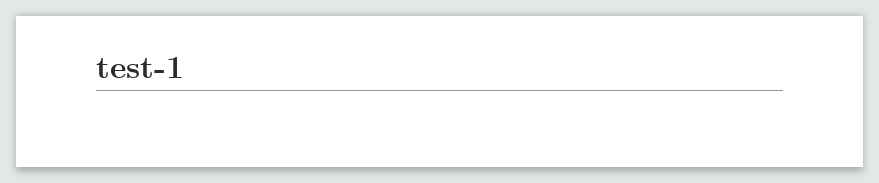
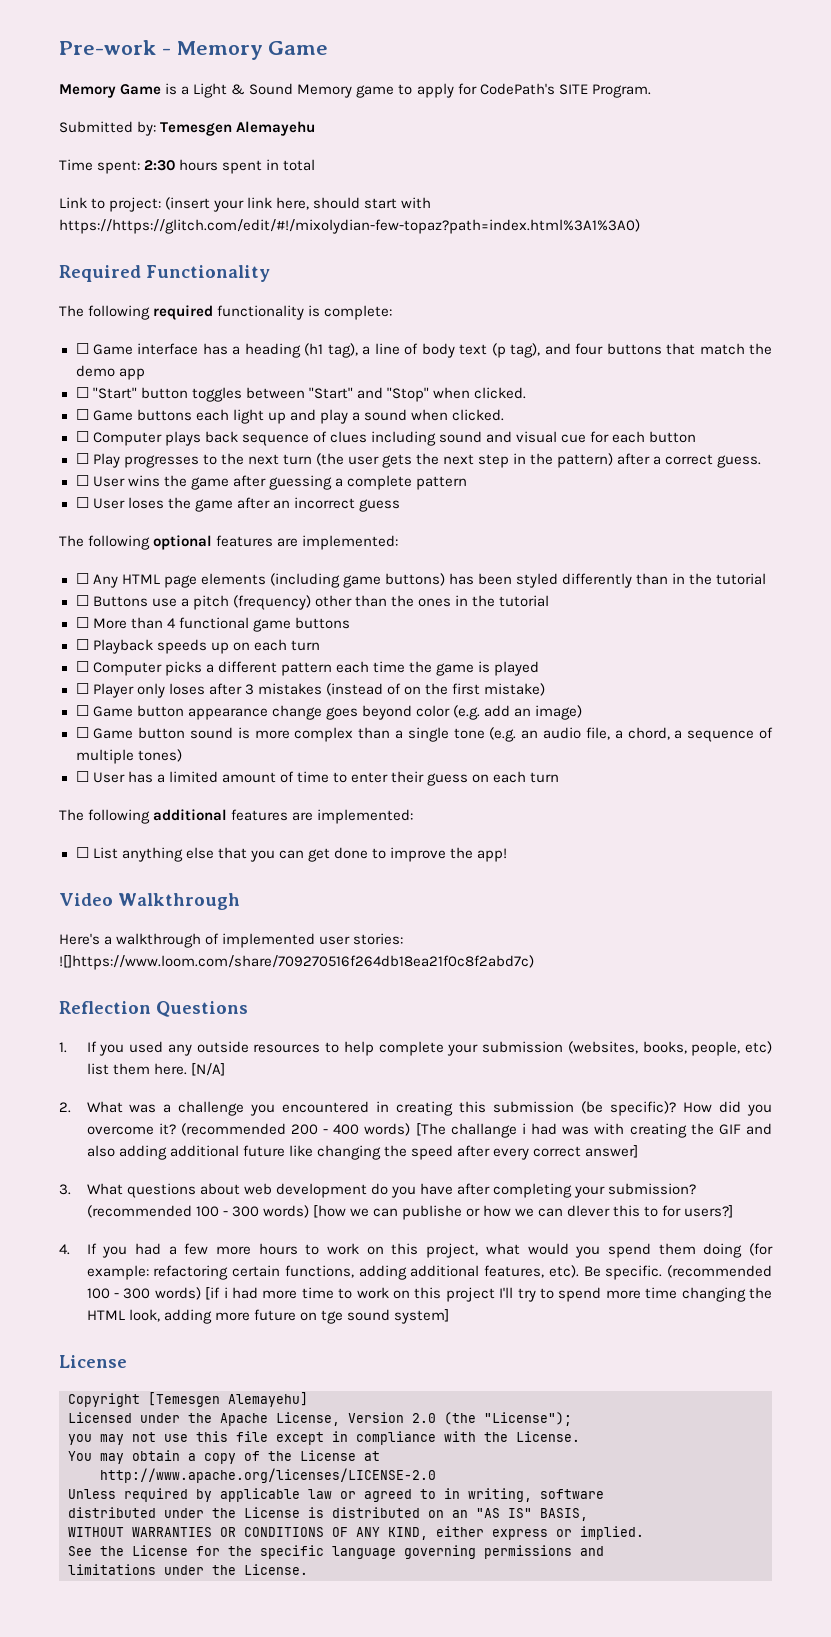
- test-1
+ Pre-work - Memory Game
+ Memory Game is a Light & Sound Memory game to apply for CodePath's SITE Program.
+ Submitted by: Temesgen Alemayehu
+ Time spent: 2:30 hours spent in total
+ Link to project: (insert your link here, should start with https://https://glitch.com/edit/#!/mixolydian-few-topaz?path=index.html%3A1%3A0)
+ Required Functionality
+ The following required functionality is complete:
+ ☐ Game interface has a heading (h1 tag), a line of body text (p tag), and four buttons that match the demo app
+ ☐ "Start" button toggles between "Start" and "Stop" when clicked.
+ ☐ Game buttons each light up and play a sound when clicked.
+ ☐ Computer plays back sequence of clues including sound and visual cue for each button
+ ☐ Play progresses to the next turn (the user gets the next step in the pattern) after a correct guess.
+ ☐ User wins the game after guessing a complete pattern
+ ☐ User loses the game after an incorrect guess
+ The following optional features are implemented:
+ ☐ Any HTML page elements (including game buttons) has been styled differently than in the tutorial
+ ☐ Buttons use a pitch (frequency) other than the ones in the tutorial
+ ☐ More than 4 functional game buttons
+ ☐ Playback speeds up on each turn
+ ☐ Computer picks a different pattern each time the game is played
+ ☐ Player only loses after 3 mistakes (instead of on the first mistake)
+ ☐ Game button appearance change goes beyond color (e.g. add an image)
+ ☐ Game button sound is more complex than a single tone (e.g. an audio file, a chord, a sequence of multiple tones)
+ ☐ User has a limited amount of time to enter their guess on each turn
+ The following additional features are implemented:
+ ☐ List anything else that you can get done to improve the app!
+ Video Walkthrough
+ Here's a walkthrough of implemented user stories: ![]https://www.loom.com/share/709270516f264db18ea21f0c8f2abd7c)
+ Reflection Questions
+ 1. If you used any outside resources to help complete your submission (websites, books, people, etc) list them here. [N/A]
+ 2. What was a challenge you encountered in creating this submission (be specific)? How did you overcome it? (recommended 200 - 400 words) [The challange i had was with creating the GIF and also adding additional future like changing the speed after every correct answer]
+ 3. What questions about web development do you have after completing your submission? (recommended 100 - 300 words) [how we can publishe or how we can dlever this to for users?]
+ 4. If you had a few more hours to work on this project, what would you spend them doing (for example: refactoring certain functions, adding additional features, etc). Be specific. (recommended 100 - 300 words) [if i had more time to work on this project I'll try to spend more time changing the HTML look, adding more future on tge sound system]
+ License
+ Copyright [Temesgen Alemayehu]
+ Licensed under the Apache License, Version 2.0 (the "License");
+ you may not use this file except in compliance with the License.
+ You may obtain a copy of the License at
+ http://www.apache.org/licenses/LICENSE-2.0
+ Unless required by applicable law or agreed to in writing, software
+ distributed under the License is distributed on an "AS IS" BASIS,
+ WITHOUT WARRANTIES OR CONDITIONS OF ANY KIND, either express or implied.
+ See the License for the specific language governing permissions and
+ limitations under the License.

